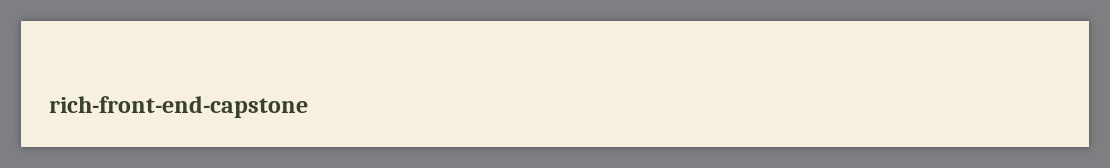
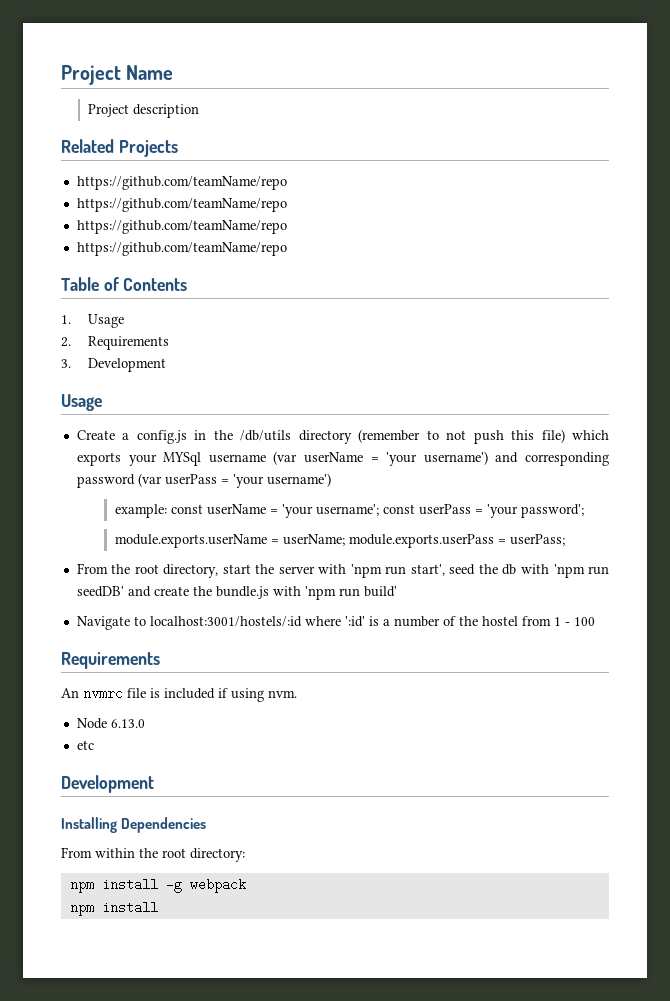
- rich-front-end-capstone
+ Project Name
+ Project description
+ Related Projects
+ https://github.com/teamName/repo
+ https://github.com/teamName/repo
+ https://github.com/teamName/repo
+ https://github.com/teamName/repo
+ Table of Contents
+ 1. Usage
+ 2. Requirements
+ 3. Development
+ Usage
+ Create a config.js in the /db/utils directory (remember to not push this file) which exports your MYSql username (var userName = 'your username') and corresponding password (var userPass = 'your username')
+ example: const userName = 'your username'; const userPass = 'your password';
+ module.exports.userName = userName; module.exports.userPass = userPass;
+ From the root directory, start the server with 'npm run start', seed the db with 'npm run seedDB' and create the bundle.js with 'npm run build'
+ Navigate to localhost:3001/hostels/:id where ':id' is a number of the hostel from 1 - 100
+ Requirements
+ An nvmrc file is included if using nvm.
+ Node 6.13.0
+ etc
+ Development
+ Installing Dependencies
+ From within the root directory:
+ npm install -g webpack
+ npm install

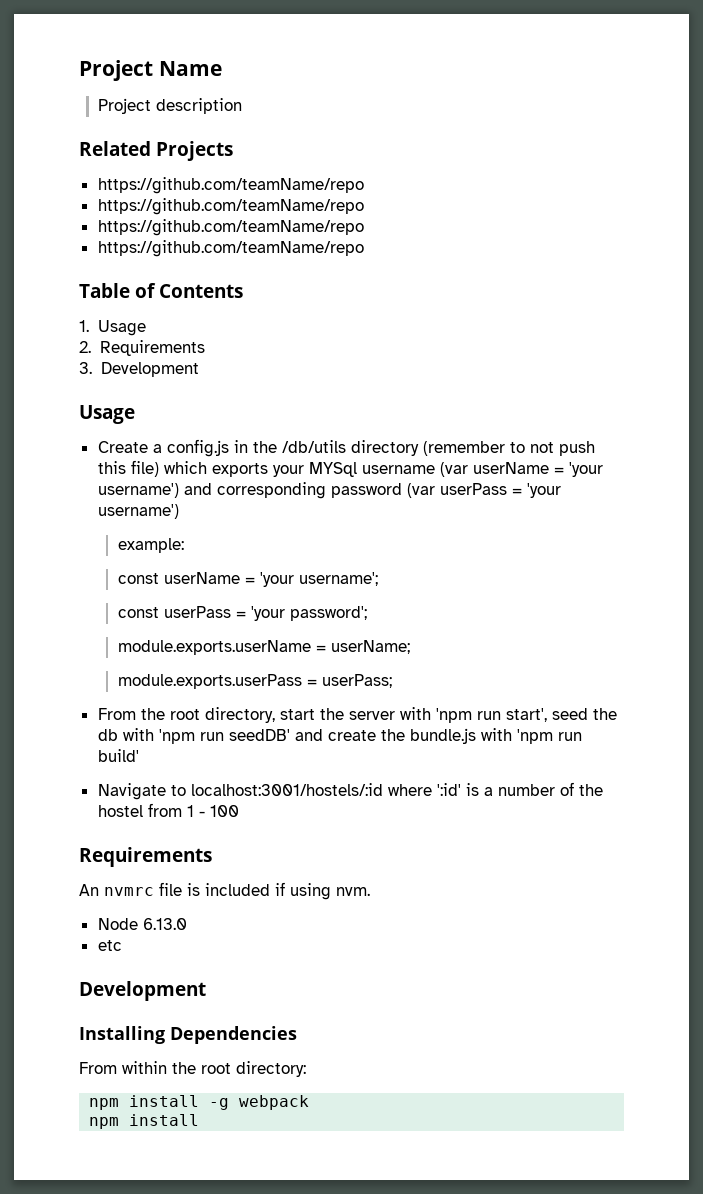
- example: const userName = 'your username'; const userPass = 'your password';
+ example:
+ const userName = 'your username';
+ const userPass = 'your password';
- module.exports.userName = userName; module.exports.userPass = userPass;
+ module.exports.userName = userName;
+ module.exports.userPass = userPass;

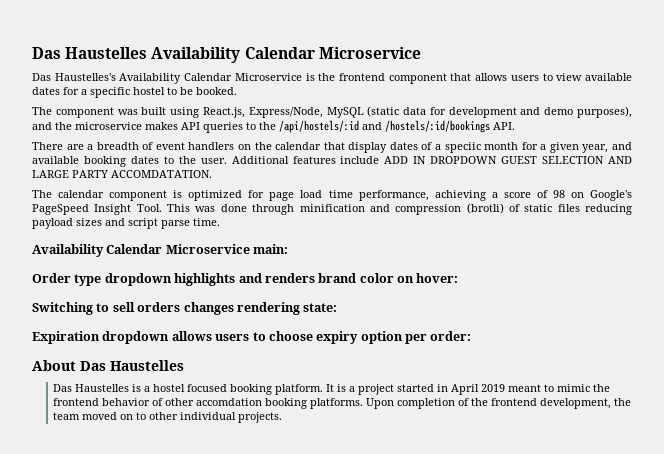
- Project Name
- Project description
- Related Projects
- https://github.com/teamName/repo
- https://github.com/teamName/repo
- https://github.com/teamName/repo
- https://github.com/teamName/repo
- Table of Contents
- 1. Usage
- 2. Requirements
- 3. Development
- Usage
- Create a config.js in the /db/utils directory (remember to not push this file) which exports your MYSql username (var userName = 'your username') and corresponding password (var userPass = 'your username')
- example:
- const userName = 'your username';
- const userPass = 'your password';
- module.exports.userName = userName;
- module.exports.userPass = userPass;
- From the root directory, start the server with 'npm run start', seed the db with 'npm run seedDB' and create the bundle.js with 'npm run build'
- Navigate to localhost:3001/hostels/:id where ':id' is a number of the hostel from 1 - 100
- Requirements
- An nvmrc file is included if using nvm.
- Node 6.13.0
- etc
- Development
- Installing Dependencies
- From within the root directory:
- npm install -g webpack
- npm install
+ Das Haustelles Availability Calendar Microservice
+ Das Haustelles's Availability Calendar Microservice is the frontend component that allows users to view available dates for a specific hostel to be booked.
+ The component was built using React.js, Express/Node, MySQL (static data for development and demo purposes), and the microservice makes API queries to the /api/hostels/:id and /hostels/:id/bookings API.
+ There are a breadth of event handlers on the calendar that display dates of a speciic month for a given year, and available booking dates to the user. Additional features include ADD IN DROPDOWN GUEST SELECTION AND LARGE PARTY ACCOMDATATION.
+ The calendar component is optimized for page load time performance, achieving a score of 98 on Google's PageSpeed Insight Tool. This was done through minification and compression (brotli) of static files reducing payload sizes and script parse time.
+ Availability Calendar Microservice main:
+ Order type dropdown highlights and renders brand color on hover:
+ Switching to sell orders changes rendering state:
+ Expiration dropdown allows users to choose expiry option per order:
+ About Das Haustelles
+ Das Haustelles is a hostel focused booking platform. It is a project started in April 2019 meant to mimic the frontend behavior of other accomdation booking platforms. Upon completion of the frontend development, the team moved on to other individual projects.

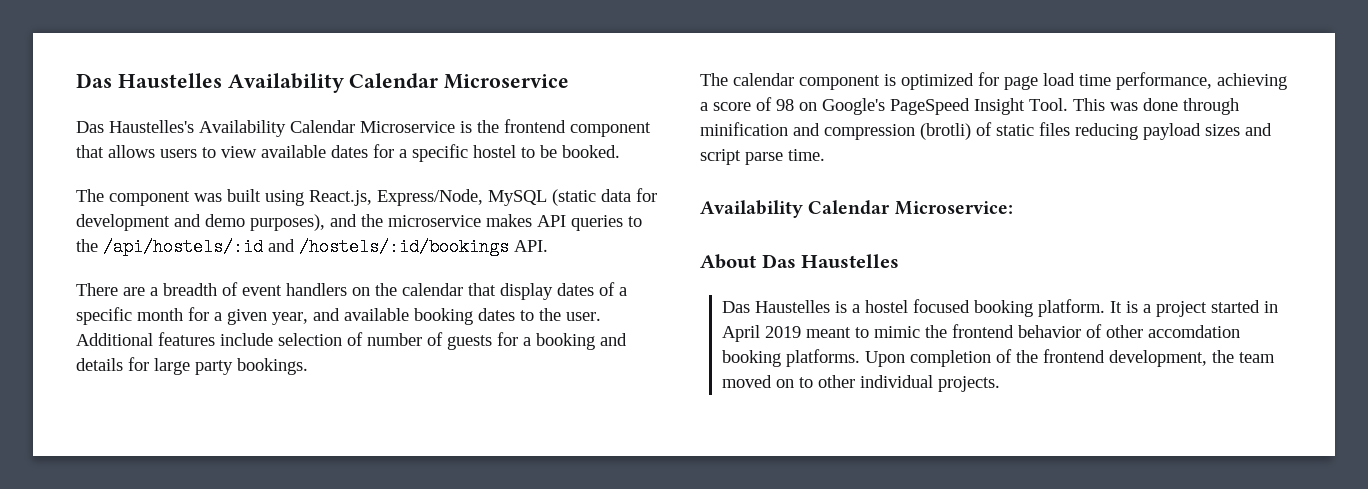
- There are a breadth of event handlers on the calendar that display dates of a speciic month for a given year, and available booking dates to the user.
+ There are a breadth of event handlers on the calendar that display dates of a specific month for a given year, and available booking dates to the user.
- Additional features include ADD IN DROPDOWN GUEST SELECTION AND LARGE PARTY ACCOMDATATION.
+ Additional features include selection of number of guests for a booking and details for large party bookings.
- Availability Calendar Microservice main:
- Order type dropdown highlights and renders brand color on hover:
- Switching to sell orders changes rendering state:
- Expiration dropdown allows users to choose expiry option per order:
+ Availability Calendar Microservice:

